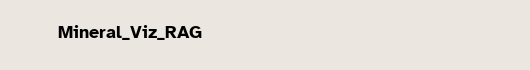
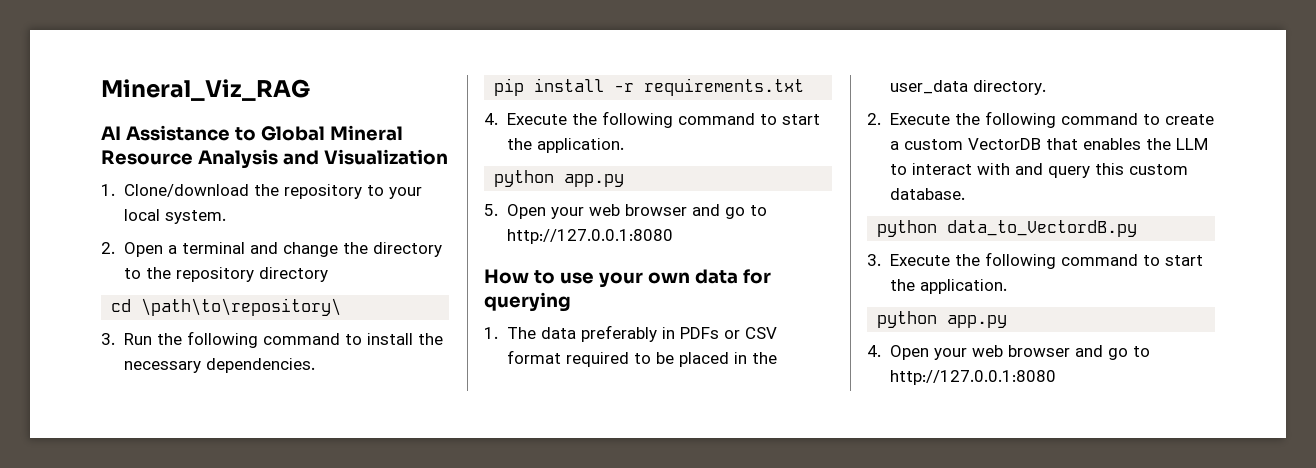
+ AI Assistance to Global Mineral Resource Analysis and Visualization
+ 1. Clone/download the repository to your local system.
+ 2. Open a terminal and change the directory to the repository directory
+ cd \path\to\repository\
+ 3. Run the following command to install the necessary dependencies.
+ pip install -r requirements.txt
+ 4. Execute the following command to start the application.
+ python app.py
+ 5. Open your web browser and go to http://127.0.0.1:8080
+ How to use your own data for querying
+ 1. The data preferably in PDFs or CSV format required to be placed in the user_data directory.
+ 2. Execute the following command to create a custom VectorDB that enables the LLM to interact with and query this custom database.
+ python data_to_VectordB.py
+ 3. Execute the following command to start the application.
+ python app.py
+ 4. Open your web browser and go to http://127.0.0.1:8080

